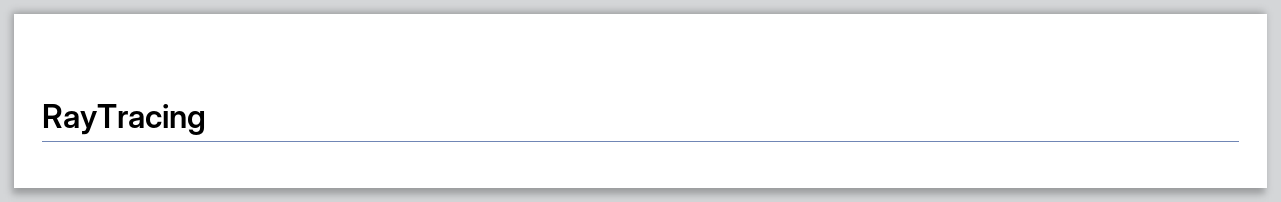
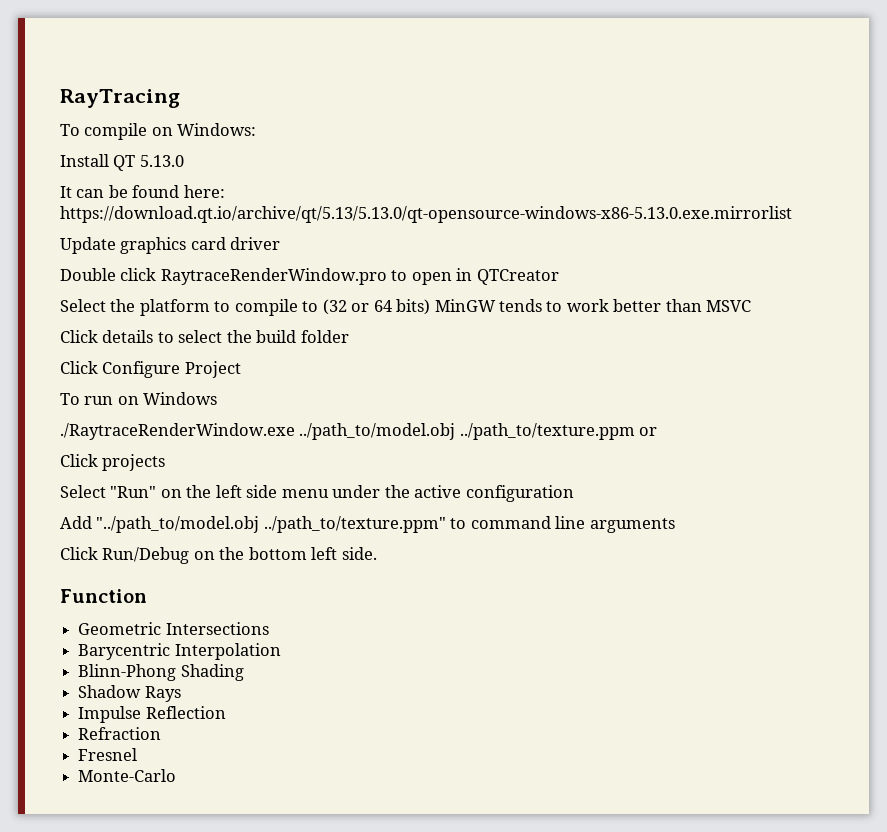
+ To compile on Windows:
+ Install QT 5.13.0
+ It can be found here: https://download.qt.io/archive/qt/5.13/5.13.0/qt-opensource-windows-x86-5.13.0.exe.mirrorlist
+ Update graphics card driver
+ Double click RaytraceRenderWindow.pro to open in QTCreator
+ Select the platform to compile to (32 or 64 bits) MinGW tends to work better than MSVC
+ Click details to select the build folder
+ Click Configure Project
+ To run on Windows
+ ./RaytraceRenderWindow.exe ../path_to/model.obj ../path_to/texture.ppm or
+ Click projects
+ Select "Run" on the left side menu under the active configuration
+ Add "../path_to/model.obj ../path_to/texture.ppm" to command line arguments
+ Click Run/Debug on the bottom left side.
+ Function
+ Geometric Intersections
+ Barycentric Interpolation
+ Blinn-Phong Shading
+ Shadow Rays
+ Impulse Reflection
+ Refraction
+ Fresnel
+ Monte-Carlo

